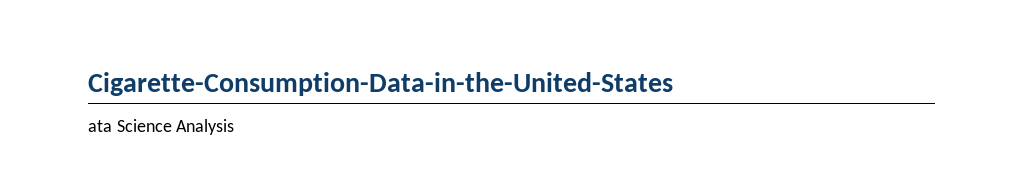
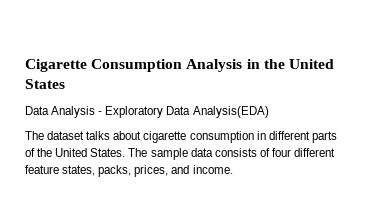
- Cigarette-Consumption-Data-in-the-United-States
- ata Science Analysis
+ Cigarette Consumption Analysis in the United States
+ Data Analysis - Exploratory Data Analysis(EDA)
+ The dataset talks about cigarette consumption in different parts of the United States. The sample data consists of four different feature states, packs, prices, and income.

